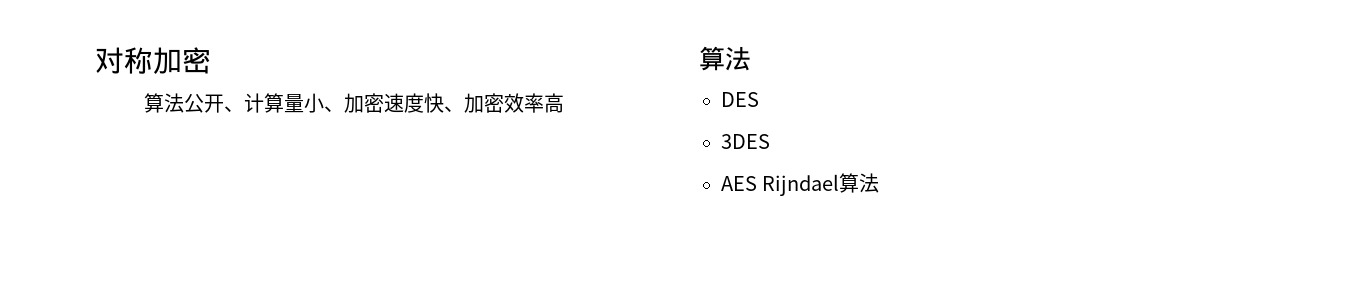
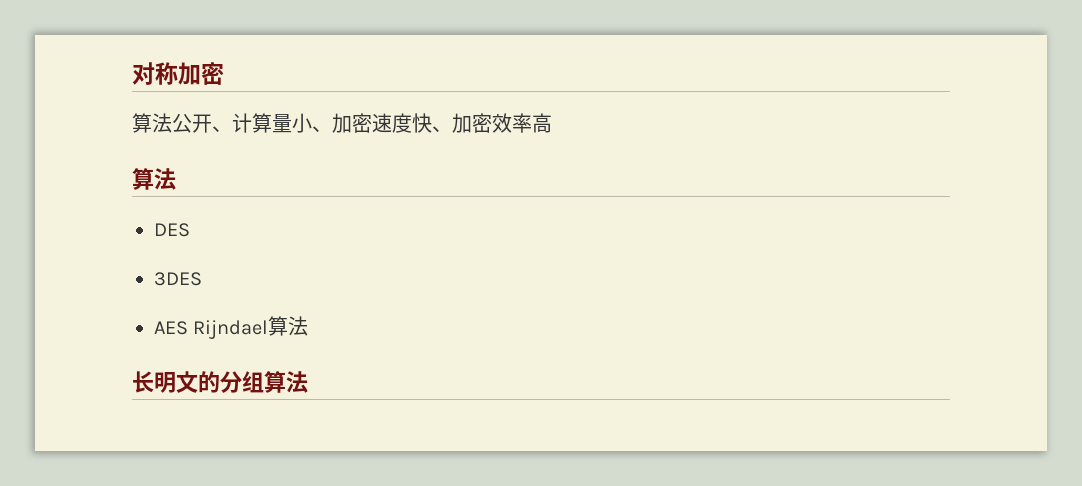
+ 长明文的分组算法

